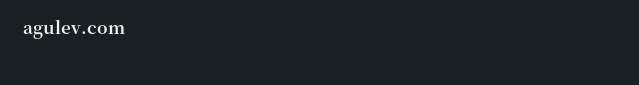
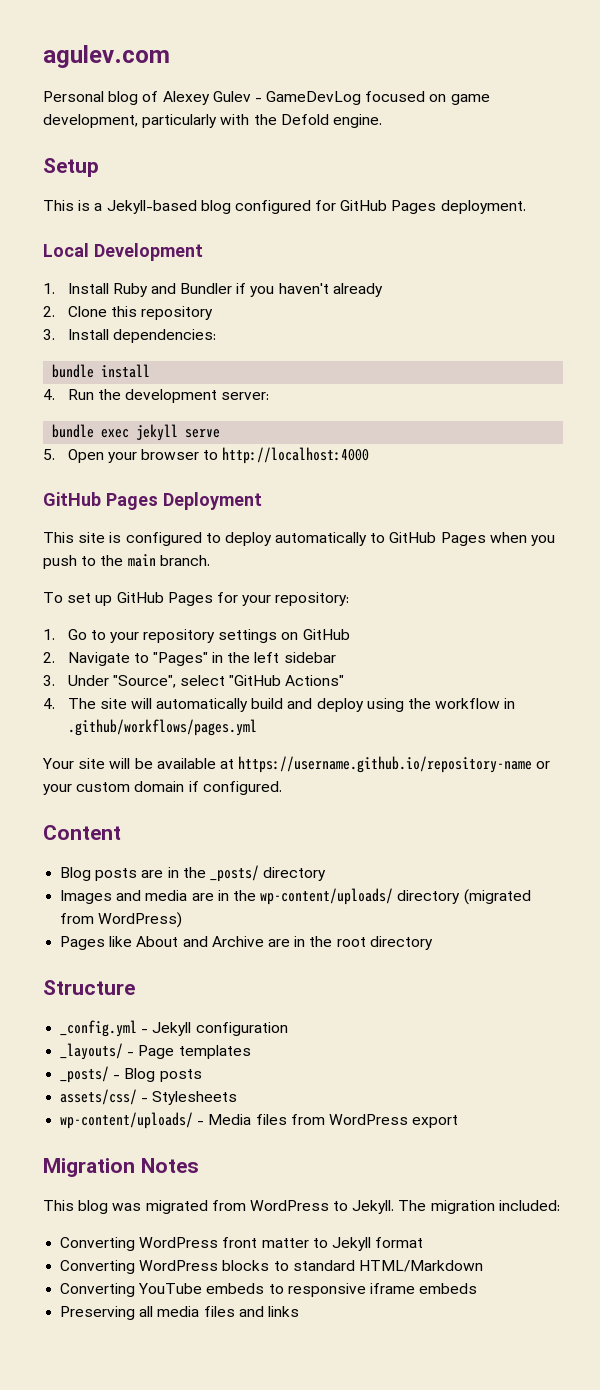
+ Personal blog of Alexey Gulev - GameDevLog focused on game development, particularly with the Defold engine.
+ Setup
+ This is a Jekyll-based blog configured for GitHub Pages deployment.
+ Local Development
+ 1. Install Ruby and Bundler if you haven't already
+ 2. Clone this repository
+ 3. Install dependencies:
+ bundle install
+ 4. Run the development server:
+ bundle exec jekyll serve
+ 5. Open your browser to http://localhost:4000
+ GitHub Pages Deployment
+ This site is configured to deploy automatically to GitHub Pages when you push to the main branch.
+ To set up GitHub Pages for your repository:
+ 1. Go to your repository settings on GitHub
+ 2. Navigate to "Pages" in the left sidebar
+ 3. Under "Source", select "GitHub Actions"
+ 4. The site will automatically build and deploy using the workflow in .github/workflows/pages.yml
+ Your site will be available at https://username.github.io/repository-name or your custom domain if configured.
+ Content
+ Blog posts are in the _posts/ directory
+ Images and media are in the wp-content/uploads/ directory (migrated from WordPress)
+ Pages like About and Archive are in the root directory
+ Structure
+ _config.yml - Jekyll configuration
+ _layouts/ - Page templates
+ _posts/ - Blog posts
+ assets/css/ - Stylesheets
+ wp-content/uploads/ - Media files from WordPress export
+ Migration Notes
+ This blog was migrated from WordPress to Jekyll. The migration included:
+ Converting WordPress front matter to Jekyll format
+ Converting WordPress blocks to standard HTML/Markdown
+ Converting YouTube embeds to responsive iframe embeds
+ Preserving all media files and links

